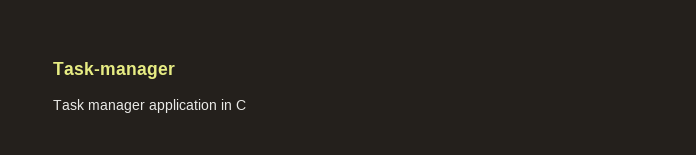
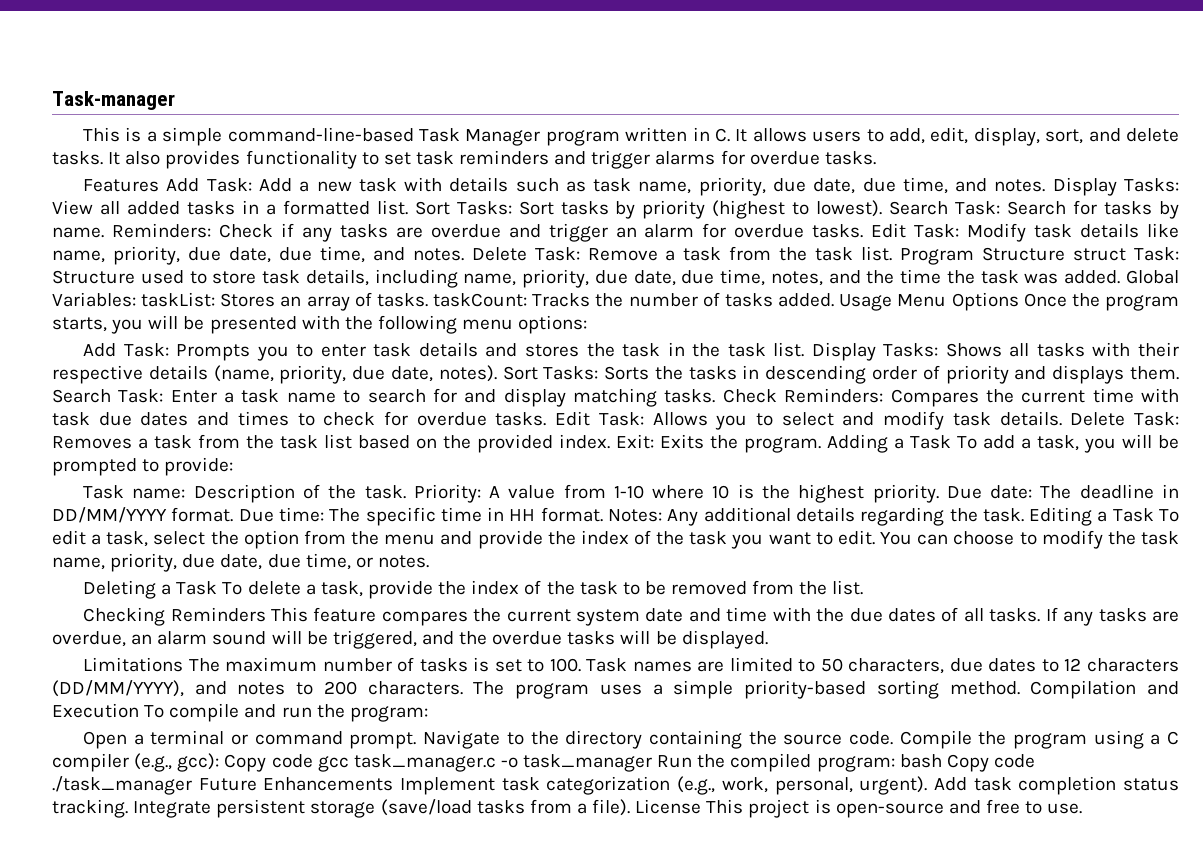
- Task manager application in C
+ This is a simple command-line-based Task Manager program written in C. It allows users to add, edit, display, sort, and delete tasks. It also provides functionality to set task reminders and trigger alarms for overdue tasks.
+ Features Add Task: Add a new task with details such as task name, priority, due date, due time, and notes. Display Tasks: View all added tasks in a formatted list. Sort Tasks: Sort tasks by priority (highest to lowest). Search Task: Search for tasks by name. Reminders: Check if any tasks are overdue and trigger an alarm for overdue tasks. Edit Task: Modify task details like name, priority, due date, due time, and notes. Delete Task: Remove a task from the task list. Program Structure struct Task: Structure used to store task details, including name, priority, due date, due time, notes, and the time the task was added. Global Variables: taskList: Stores an array of tasks. taskCount: Tracks the number of tasks added. Usage Menu Options Once the program starts, you will be presented with the following menu options:
+ Add Task: Prompts you to enter task details and stores the task in the task list. Display Tasks: Shows all tasks with their respective details (name, priority, due date, notes). Sort Tasks: Sorts the tasks in descending order of priority and displays them. Search Task: Enter a task name to search for and display matching tasks. Check Reminders: Compares the current time with task due dates and times to check for overdue tasks. Edit Task: Allows you to select and modify task details. Delete Task: Removes a task from the task list based on the provided index. Exit: Exits the program. Adding a Task To add a task, you will be prompted to provide:
+ Task name: Description of the task. Priority: A value from 1-10 where 10 is the highest priority. Due date: The deadline in DD/MM/YYYY format. Due time: The specific time in HH format. Notes: Any additional details regarding the task. Editing a Task To edit a task, select the option from the menu and provide the index of the task you want to edit. You can choose to modify the task name, priority, due date, due time, or notes.
+ Deleting a Task To delete a task, provide the index of the task to be removed from the list.
+ Checking Reminders This feature compares the current system date and time with the due dates of all tasks. If any tasks are overdue, an alarm sound will be triggered, and the overdue tasks will be displayed.
+ Limitations The maximum number of tasks is set to 100. Task names are limited to 50 characters, due dates to 12 characters (DD/MM/YYYY), and notes to 200 characters. The program uses a simple priority-based sorting method. Compilation and Execution To compile and run the program:
+ Open a terminal or command prompt. Navigate to the directory containing the source code. Compile the program using a C compiler (e.g., gcc): Copy code gcc task_manager.c -o task_manager Run the compiled program: bash Copy code ./task_manager Future Enhancements Implement task categorization (e.g., work, personal, urgent). Add task completion status tracking. Integrate persistent storage (save/load tasks from a file). License This project is open-source and free to use.

